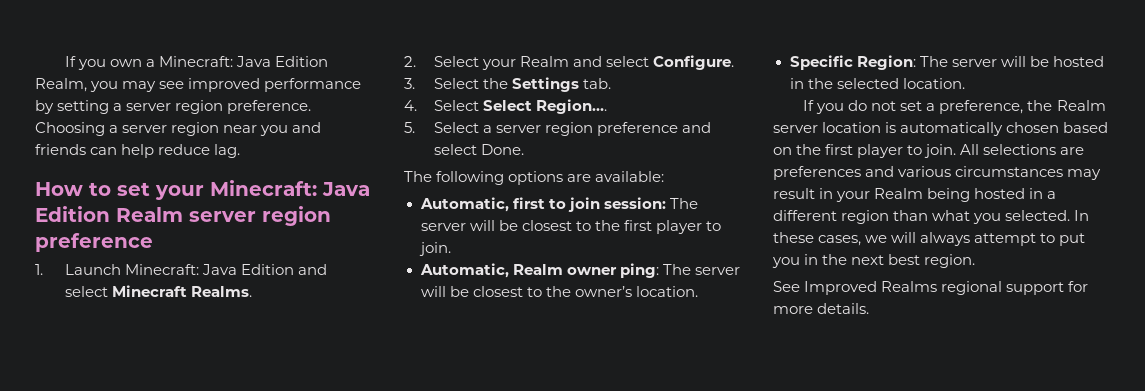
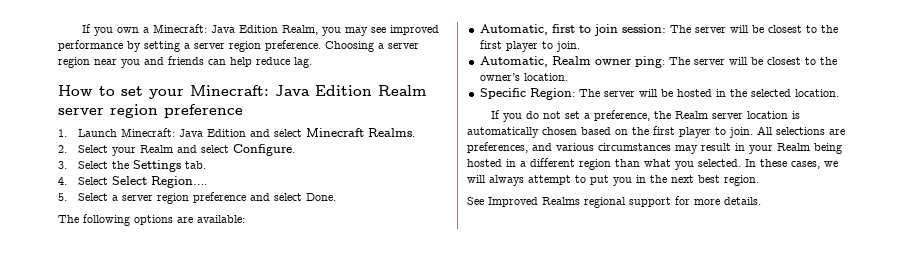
- All selections are preferences and various circumstances may result in your Realm being hosted in a different region than what you selected.
+ All selections are preferences, and various circumstances may result in your Realm being hosted in a different region than what you selected.

